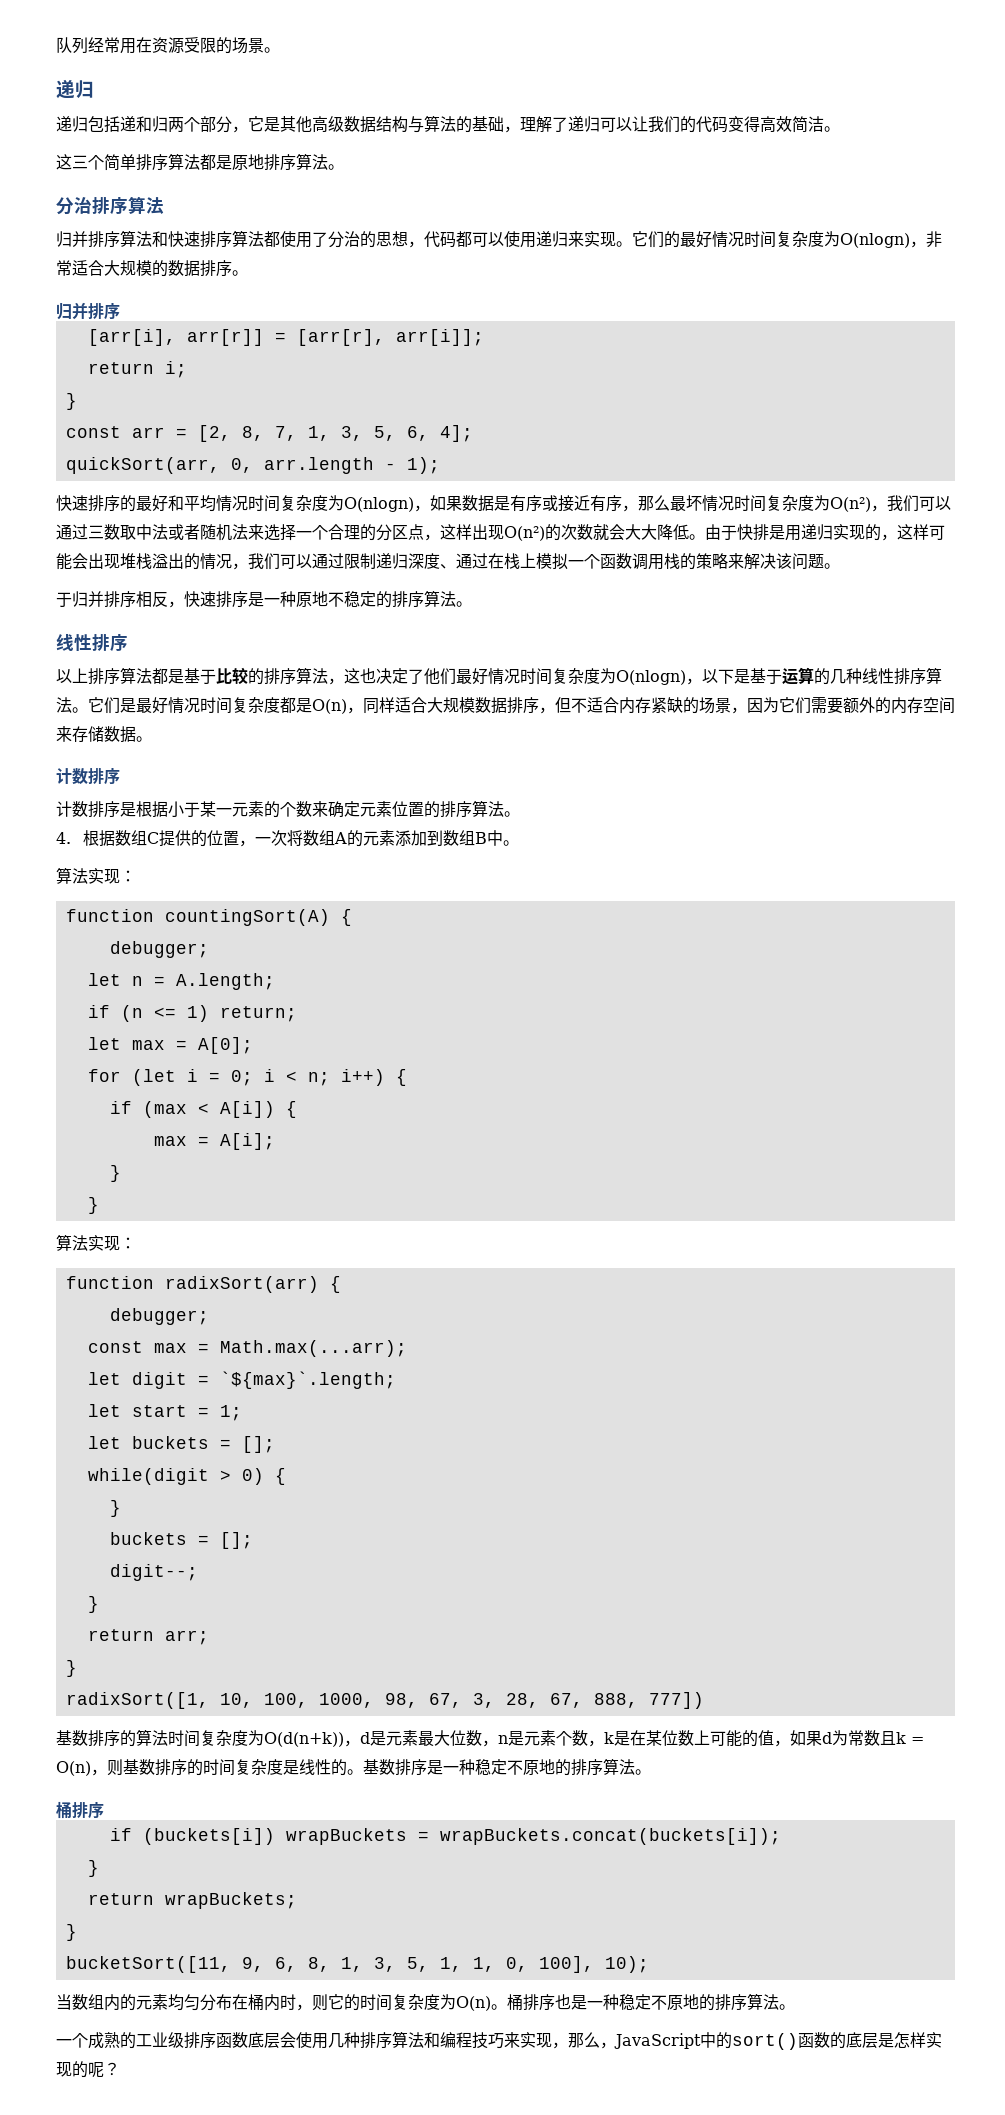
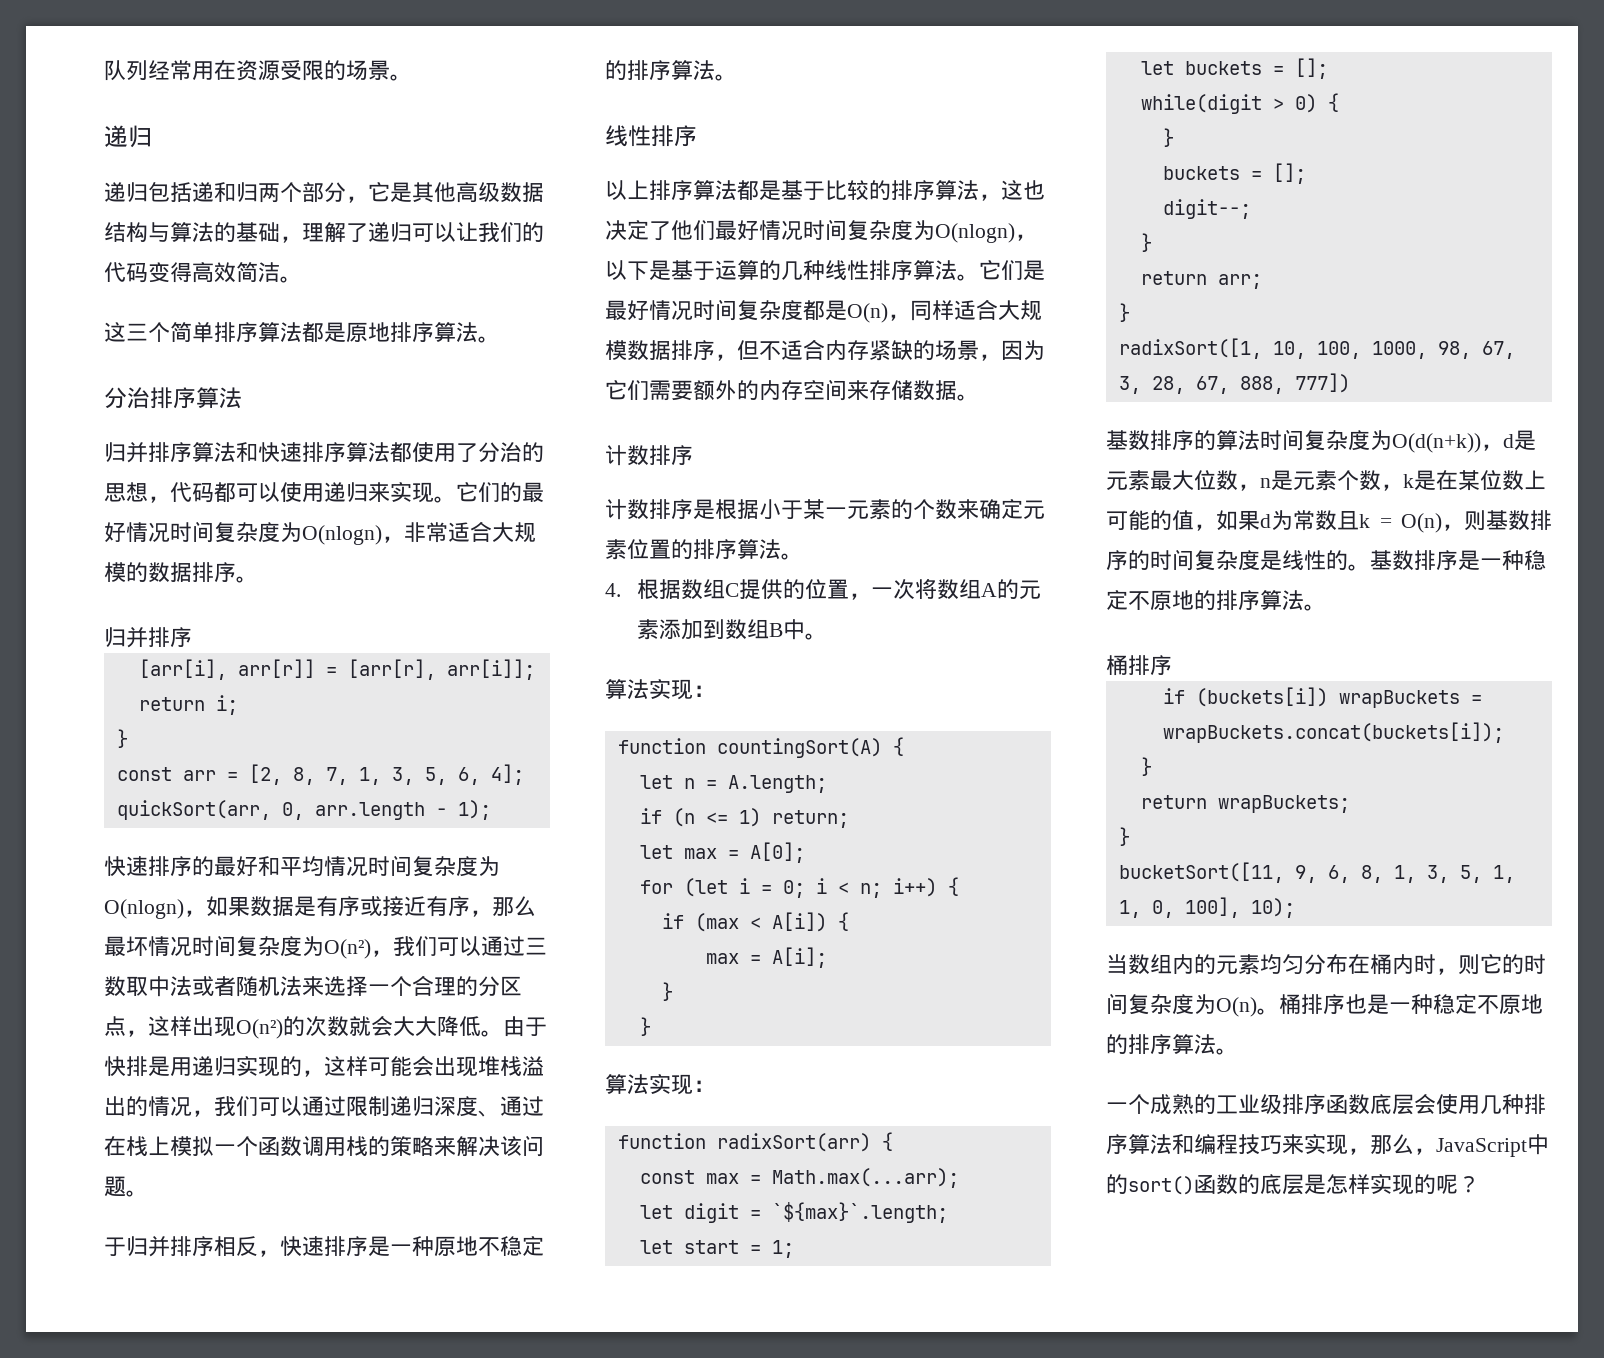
  function countingSort(A) {
- debugger;
  function radixSort(arr) {
- debugger;

